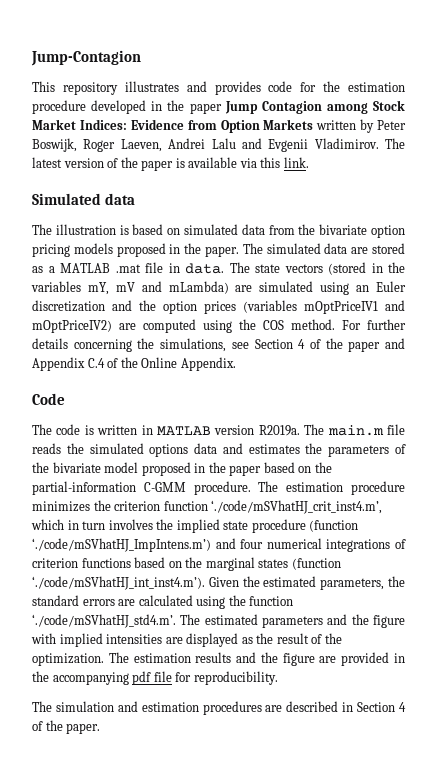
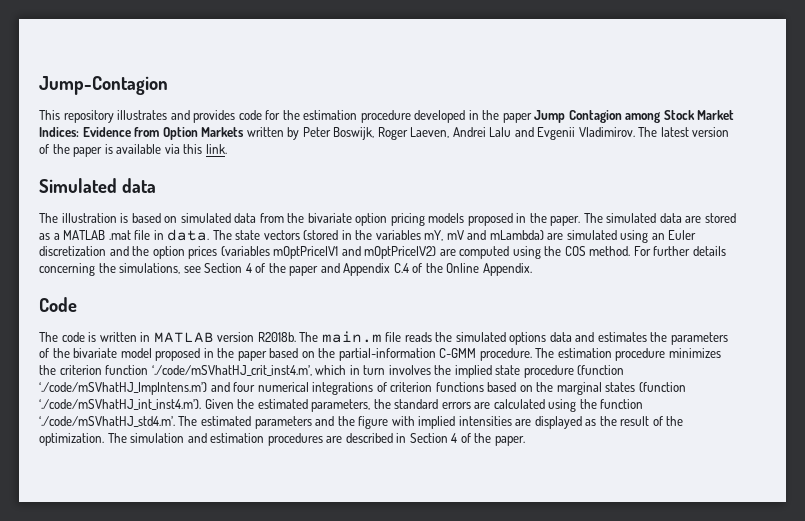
- The code is written in MATLAB version R2019a.
+ The code is written in MATLAB version R2018b.
- The estimation results and the figure are provided in the accompanying pdf file for reproducibility.

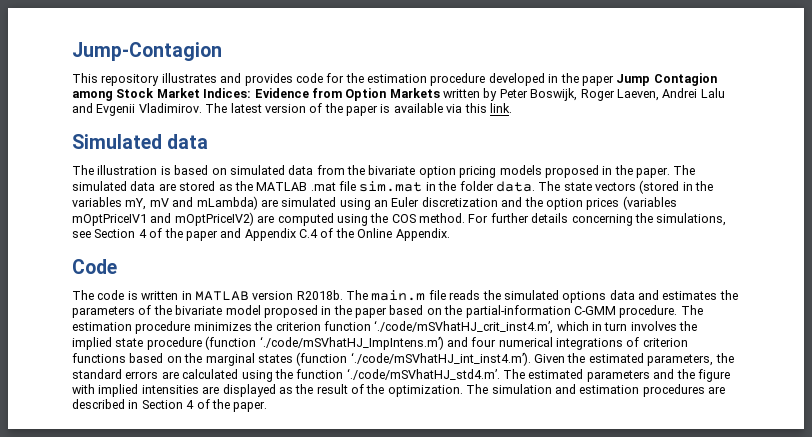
- The simulated data are stored as a MATLAB .mat file in data.
+ The simulated data are stored as the MATLAB .mat file sim.mat in the folder data.

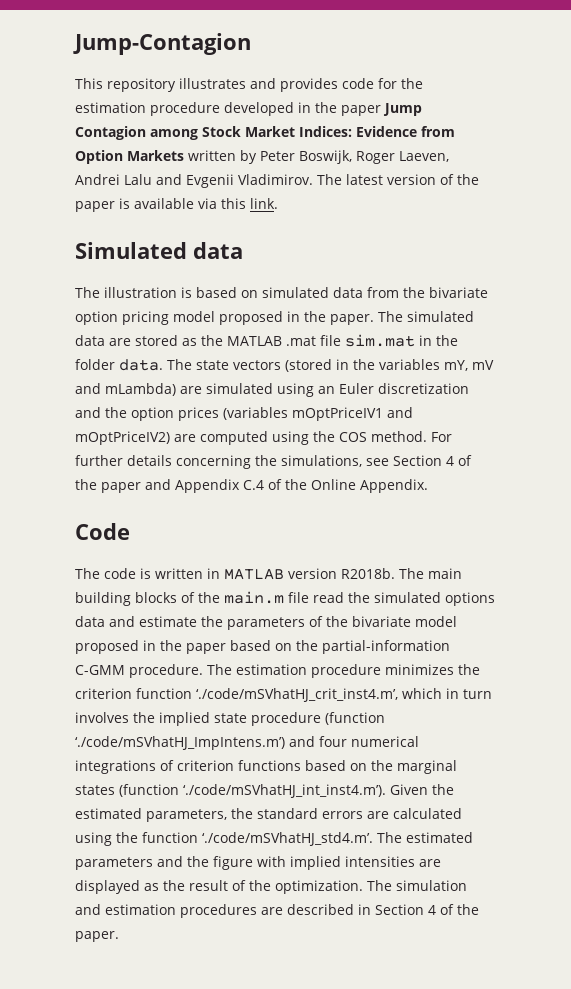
- The illustration is based on simulated data from the bivariate option pricing models proposed in the paper.
+ The illustration is based on simulated data from the bivariate option pricing model proposed in the paper.
- The main.m file reads the simulated options data and estimates the parameters of the bivariate model proposed in the paper based on the partial-information C-GMM procedure.
+ The main building blocks of the main.m file read the simulated options data and estimate the parameters of the bivariate model proposed in the paper based on the partial-information C-GMM procedure.

